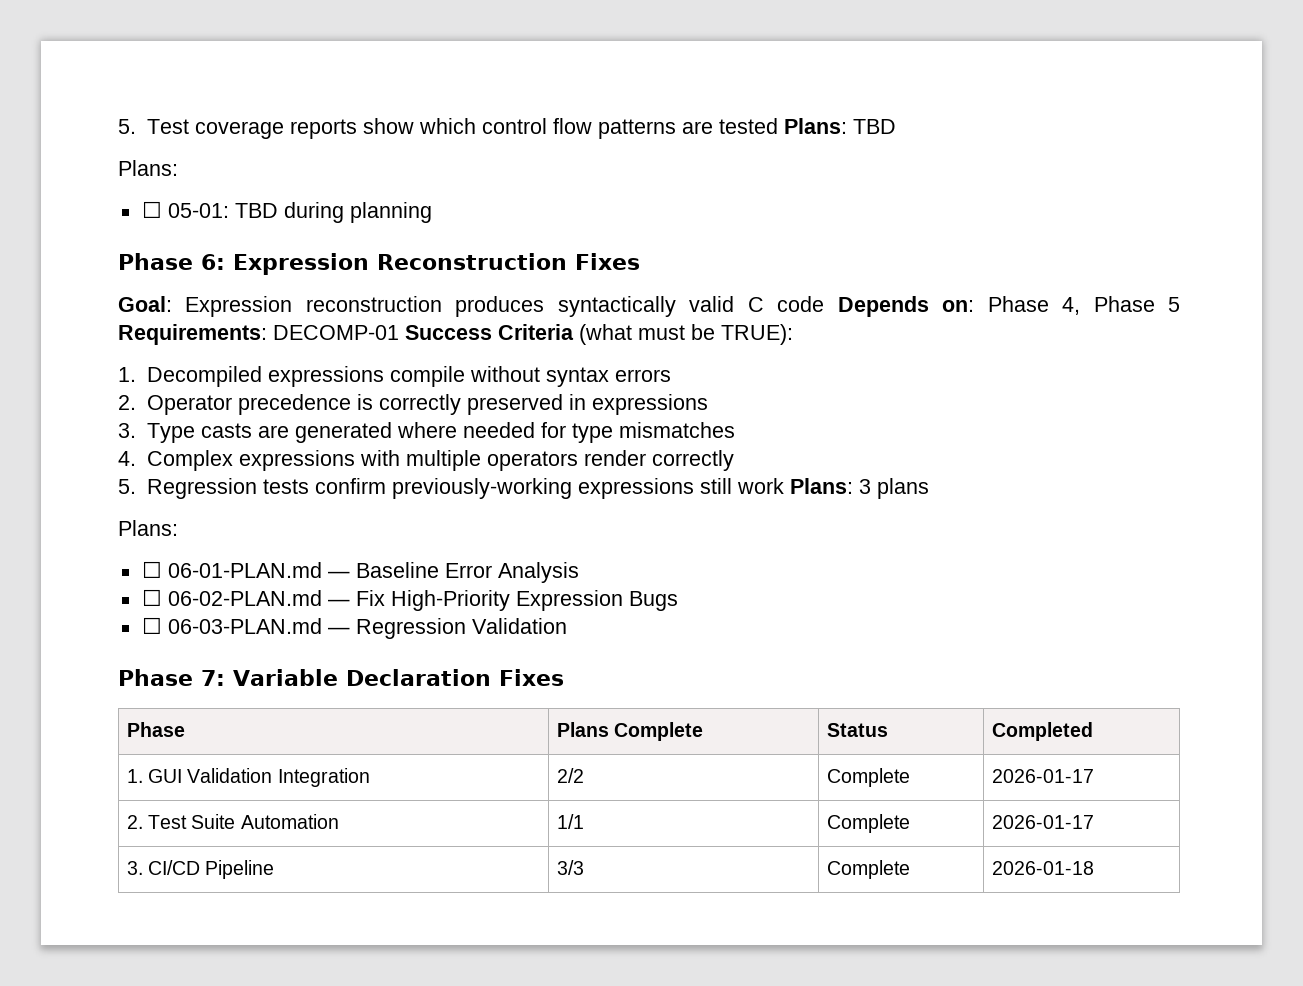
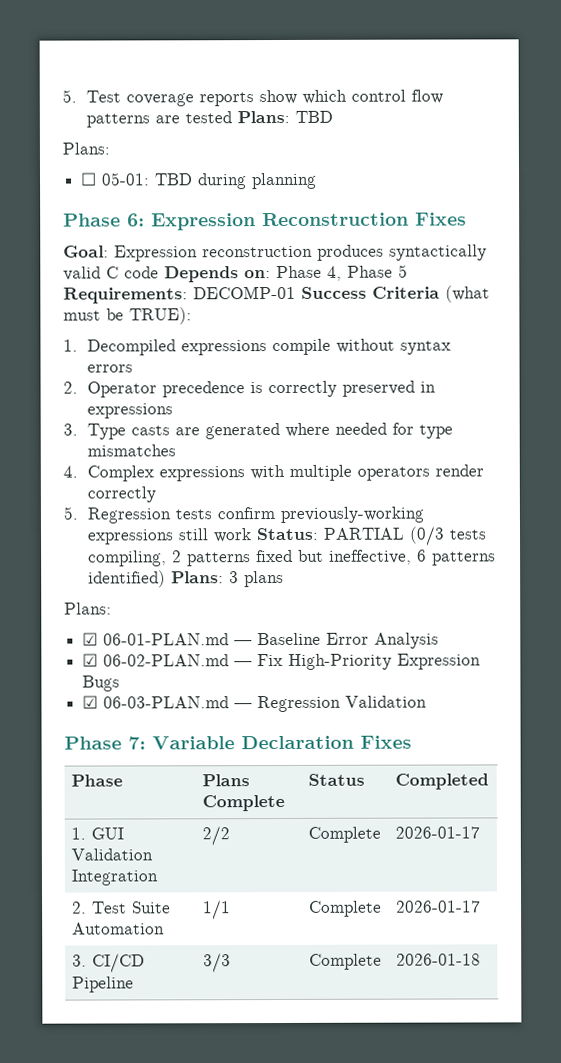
- 5. Regression tests confirm previously-working expressions still work Plans: 3 plans
+ 5. Regression tests confirm previously-working expressions still work Status: PARTIAL (0/3 tests compiling, 2 patterns fixed but ineffective, 6 patterns identified) Plans: 3 plans
- ☐ 06-01-PLAN.md — Baseline Error Analysis
+ ☑ 06-01-PLAN.md — Baseline Error Analysis
- ☐ 06-02-PLAN.md — Fix High-Priority Expression Bugs
+ ☑ 06-02-PLAN.md — Fix High-Priority Expression Bugs
- ☐ 06-03-PLAN.md — Regression Validation
+ ☑ 06-03-PLAN.md — Regression Validation

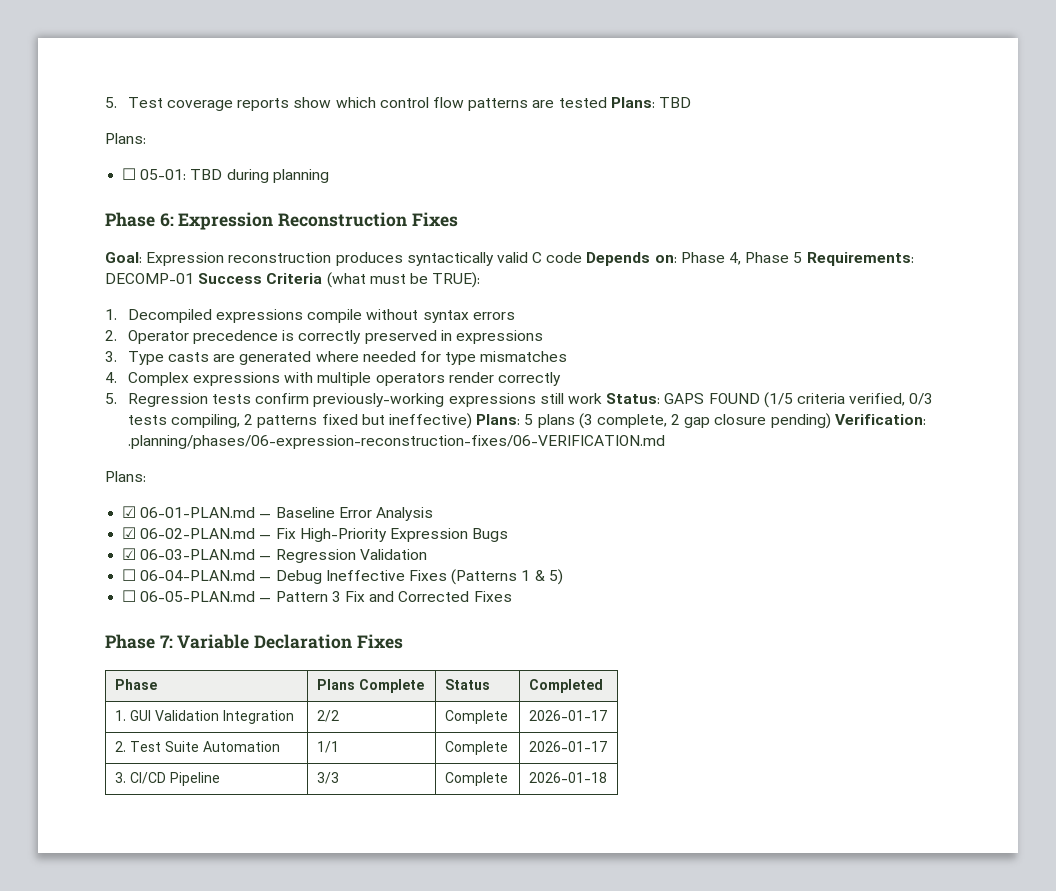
- 5. Regression tests confirm previously-working expressions still work Status: PARTIAL (0/3 tests compiling, 2 patterns fixed but ineffective, 6 patterns identified) Plans: 3 plans
+ 5. Regression tests confirm previously-working expressions still work Status: GAPS FOUND (1/5 criteria verified, 0/3 tests compiling, 2 patterns fixed but ineffective) Plans: 5 plans (3 complete, 2 gap closure pending) Verification: .planning/phases/06-expression-reconstruction-fixes/06-VERIFICATION.md
+ ☐ 06-04-PLAN.md — Debug Ineffective Fixes (Patterns 1 & 5)
+ ☐ 06-05-PLAN.md — Pattern 3 Fix and Corrected Fixes

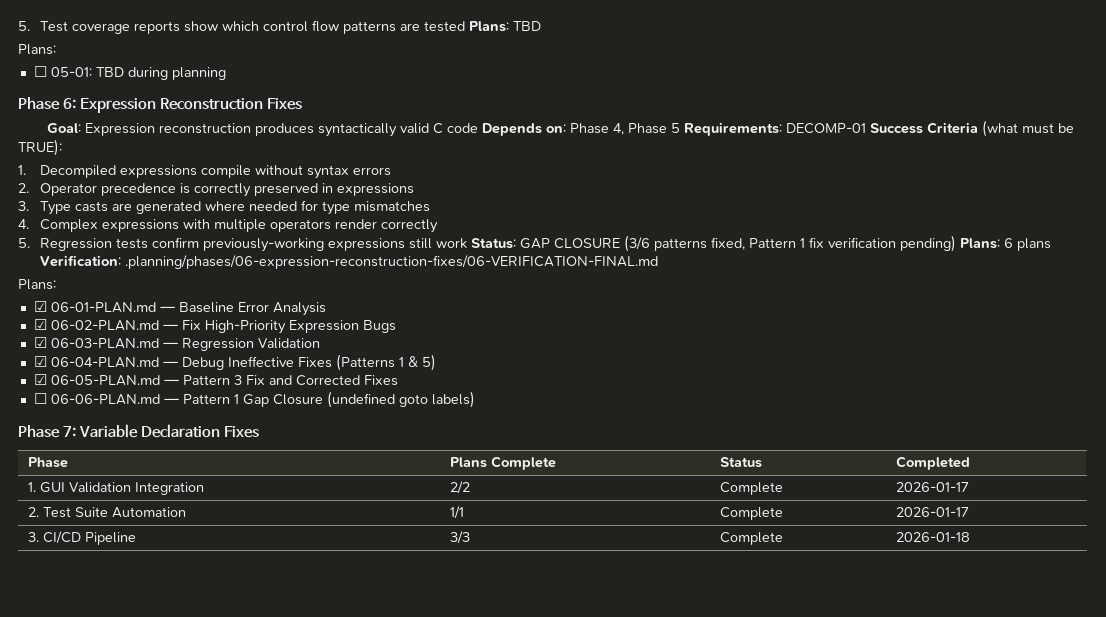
- 5. Regression tests confirm previously-working expressions still work Status: GAPS FOUND (1/5 criteria verified, 0/3 tests compiling, 2 patterns fixed but ineffective) Plans: 5 plans (3 complete, 2 gap closure pending) Verification: .planning/phases/06-expression-reconstruction-fixes/06-VERIFICATION.md
+ 5. Regression tests confirm previously-working expressions still work Status: GAP CLOSURE (3/6 patterns fixed, Pattern 1 fix verification pending) Plans: 6 plans Verification: .planning/phases/06-expression-reconstruction-fixes/06-VERIFICATION-FINAL.md
- ☐ 06-04-PLAN.md — Debug Ineffective Fixes (Patterns 1 & 5)
+ ☑ 06-04-PLAN.md — Debug Ineffective Fixes (Patterns 1 & 5)
- ☐ 06-05-PLAN.md — Pattern 3 Fix and Corrected Fixes
+ ☑ 06-05-PLAN.md — Pattern 3 Fix and Corrected Fixes
+ ☐ 06-06-PLAN.md — Pattern 1 Gap Closure (undefined goto labels)

